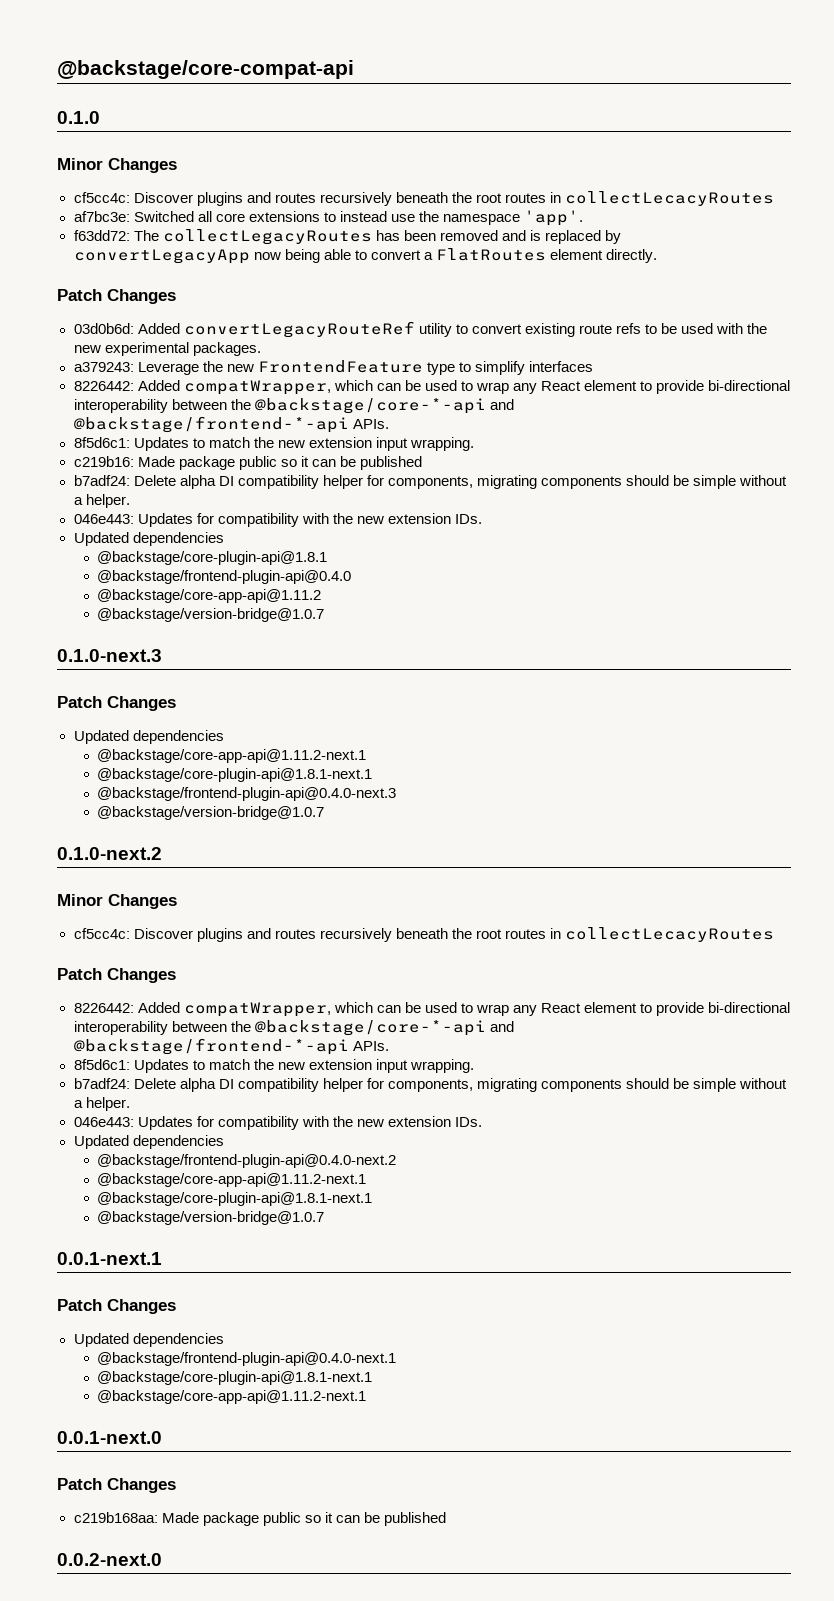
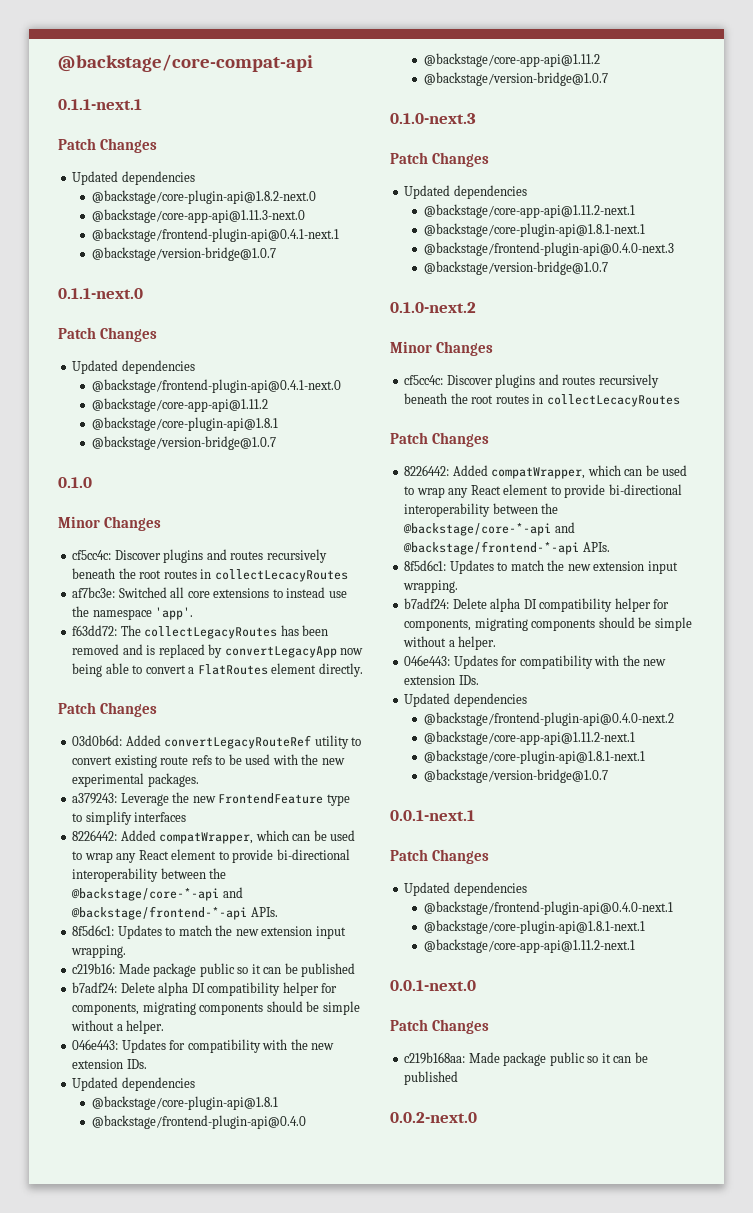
+ 0.1.1-next.1
+ Patch Changes
+ Updated dependencies
+ @backstage/core-plugin-api@1.8.2-next.0
+ @backstage/core-app-api@1.11.3-next.0
+ @backstage/frontend-plugin-api@0.4.1-next.1
+ @backstage/version-bridge@1.0.7
+ 0.1.1-next.0
+ Patch Changes
+ Updated dependencies
+ @backstage/frontend-plugin-api@0.4.1-next.0
+ @backstage/core-app-api@1.11.2
+ @backstage/core-plugin-api@1.8.1
+ @backstage/version-bridge@1.0.7

